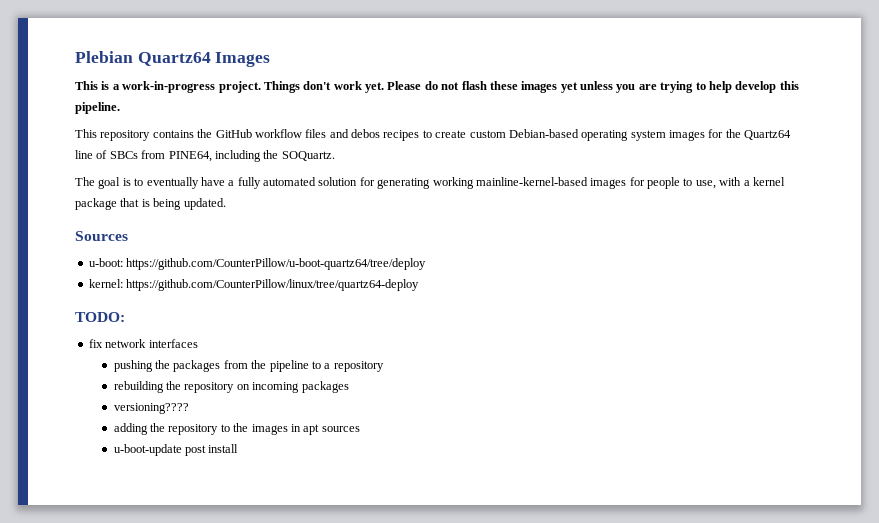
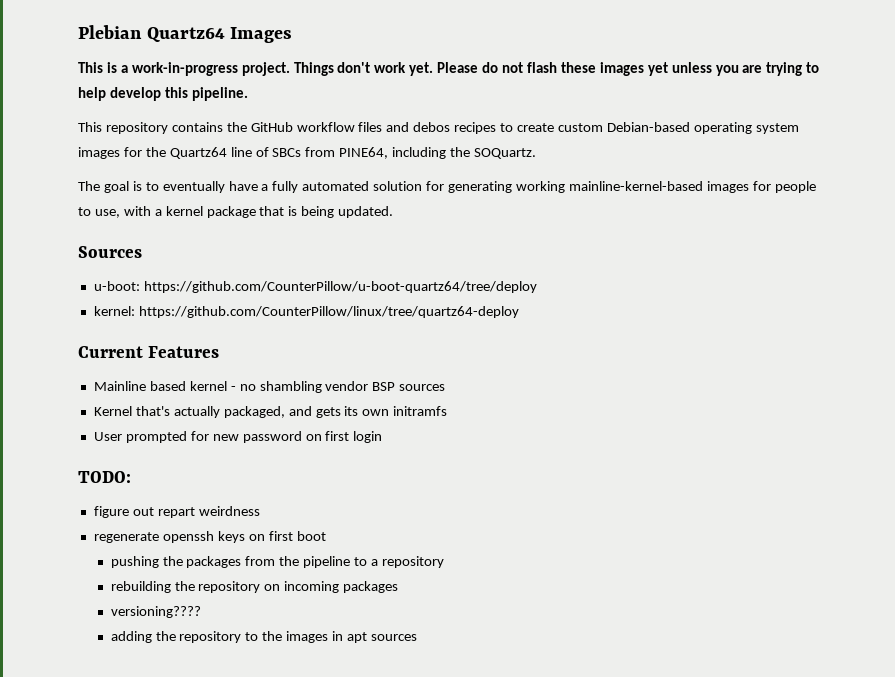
+ Current Features
+ Mainline based kernel - no shambling vendor BSP sources
+ Kernel that's actually packaged, and gets its own initramfs
+ User prompted for new password on first login
  TODO:
- fix network interfaces
+ figure out repart weirdness
+ regenerate openssh keys on first boot
- u-boot-update post install

